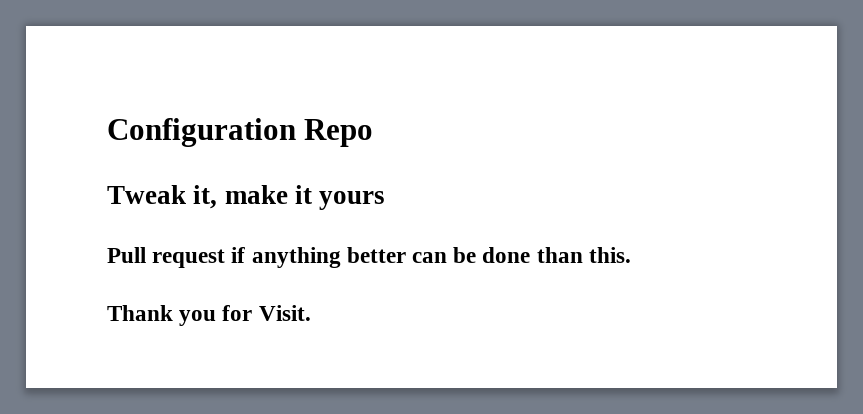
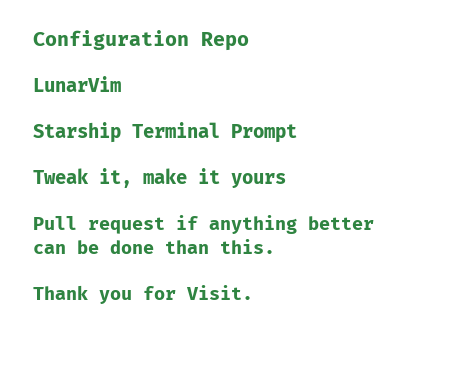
+ LunarVim
+ Starship Terminal Prompt

